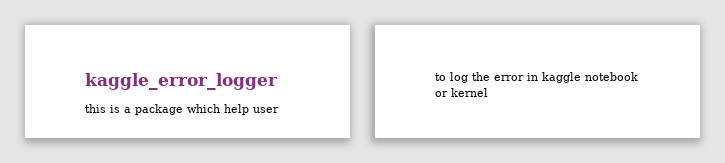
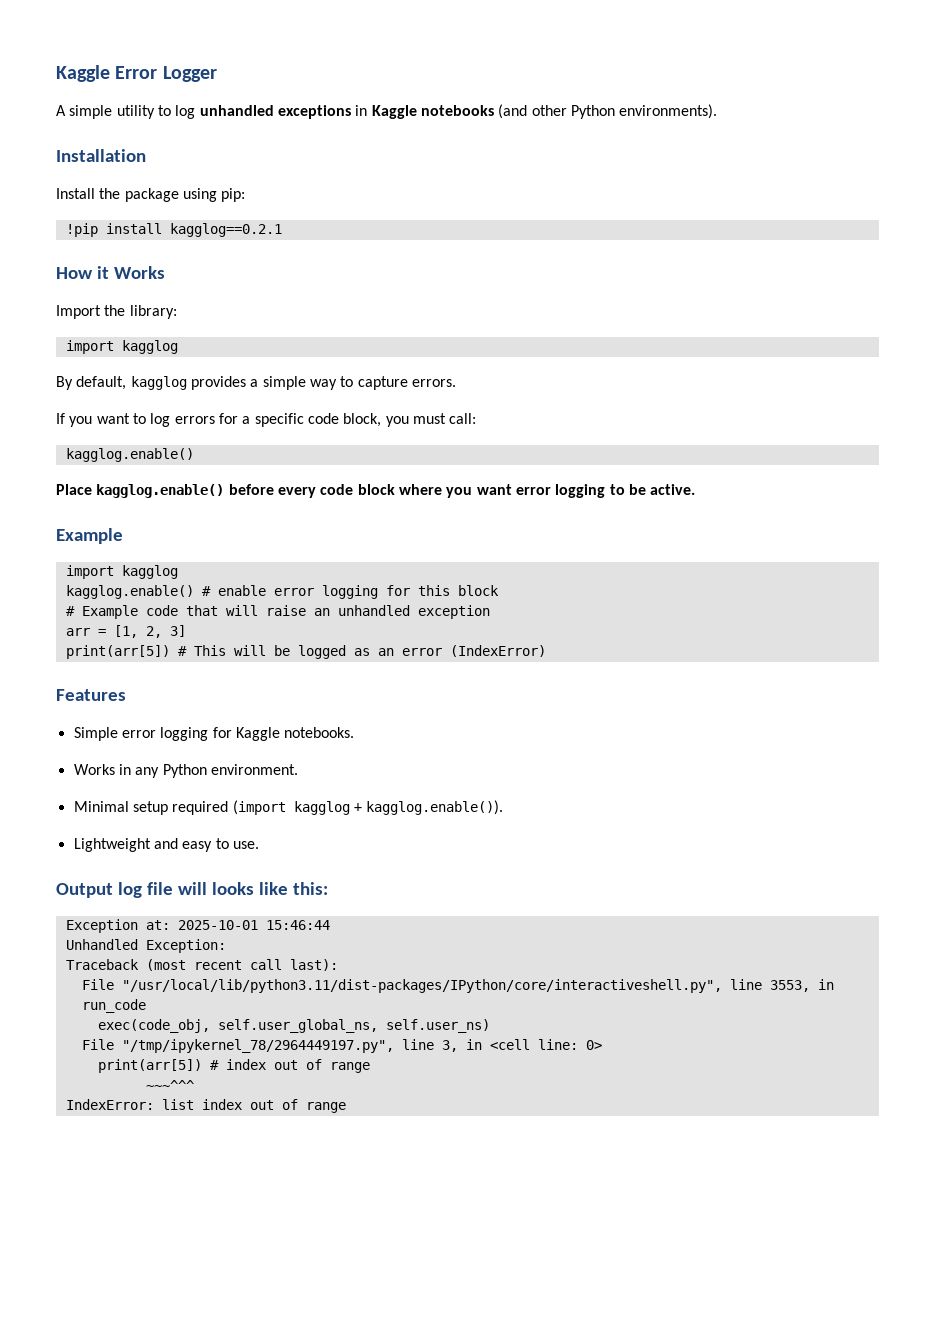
- kaggle_error_logger
- this is a package which help user to log the error in kaggle notebook or kernel
+ Kaggle Error Logger
+ A simple utility to log unhandled exceptions in Kaggle notebooks (and other Python environments).
+ Installation
+ Install the package using pip:
+ !pip install kagglog==0.2.1
+ How it Works
+ Import the library:
+ import kagglog
+ By default, kagglog provides a simple way to capture errors.
+ If you want to log errors for a specific code block, you must call:
+ kagglog.enable()
+ Place kagglog.enable() before every code block where you want error logging to be active.
+ Example
+ import kagglog
+ kagglog.enable() # enable error logging for this block
+ # Example code that will raise an unhandled exception
+ arr = [1, 2, 3]
+ print(arr[5]) # This will be logged as an error (IndexError)
+ Features
+ Simple error logging for Kaggle notebooks.
+ Works in any Python environment.
+ Minimal setup required (import kagglog + kagglog.enable()).
+ Lightweight and easy to use.
+ Output log file will looks like this:
+ Exception at: 2025-10-01 15:46:44
+ Unhandled Exception:
+ Traceback (most recent call last):
+ File "/usr/local/lib/python3.11/dist-packages/IPython/core/interactiveshell.py", line 3553, in run_code
+ exec(code_obj, self.user_global_ns, self.user_ns)
+ File "/tmp/ipykernel_78/2964449197.py", line 3, in <cell line: 0>
+ print(arr[5]) # index out of range
+ ~~~^^^
+ IndexError: list index out of range

